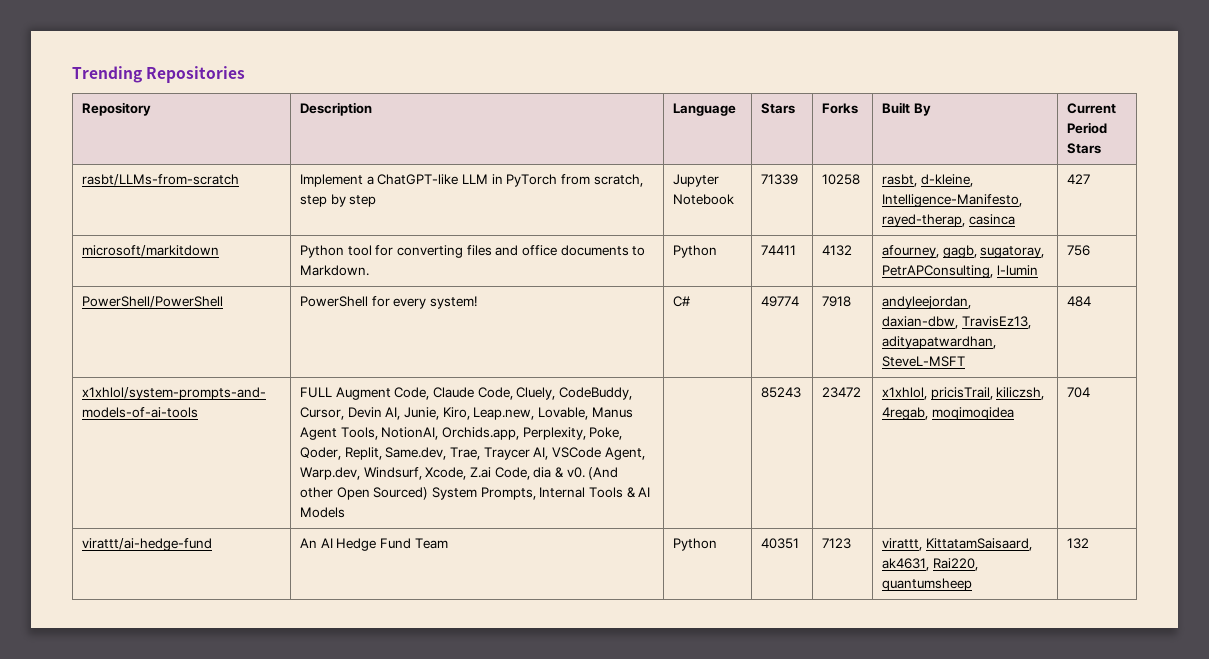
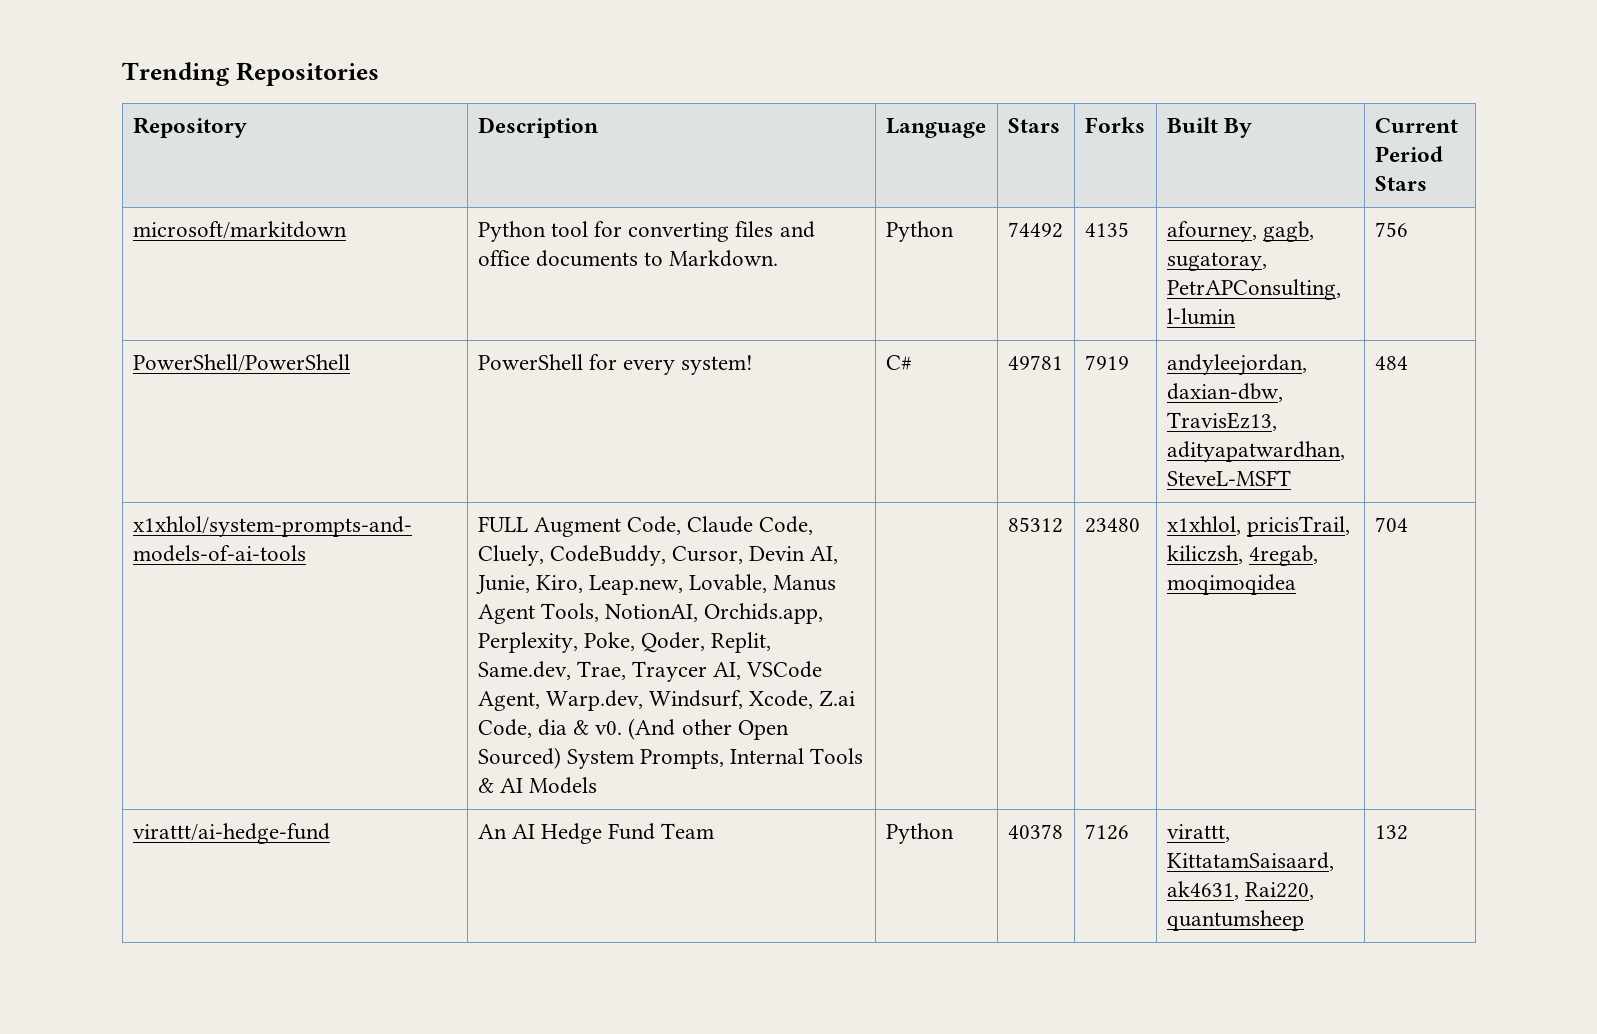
- rasbt/LLMs-from-scratch | Implement a ChatGPT-like LLM in PyTorch from scratch, step by step | Jupyter Notebook | 71339 | 10258 | rasbt, d-kleine, Intelligence-Manifesto, rayed-therap, casinca | 427
- microsoft/markitdown | Python tool for converting files and office documents to Markdown. | Python | 74411 | 4132 | afourney, gagb, sugatoray, PetrAPConsulting, l-lumin | 756
+ microsoft/markitdown | Python tool for converting files and office documents to Markdown. | Python | 74492 | 4135 | afourney, gagb, sugatoray, PetrAPConsulting, l-lumin | 756
- PowerShell/PowerShell | PowerShell for every system! | C# | 49774 | 7918 | andyleejordan, daxian-dbw, TravisEz13, adityapatwardhan, SteveL-MSFT | 484
+ PowerShell/PowerShell | PowerShell for every system! | C# | 49781 | 7919 | andyleejordan, daxian-dbw, TravisEz13, adityapatwardhan, SteveL-MSFT | 484
- 85243 | 23472
+ 85312 | 23480
- virattt/ai-hedge-fund | An AI Hedge Fund Team | Python | 40351 | 7123 | virattt, KittatamSaisaard, ak4631, Rai220, quantumsheep | 132
+ virattt/ai-hedge-fund | An AI Hedge Fund Team | Python | 40378 | 7126 | virattt, KittatamSaisaard, ak4631, Rai220, quantumsheep | 132

